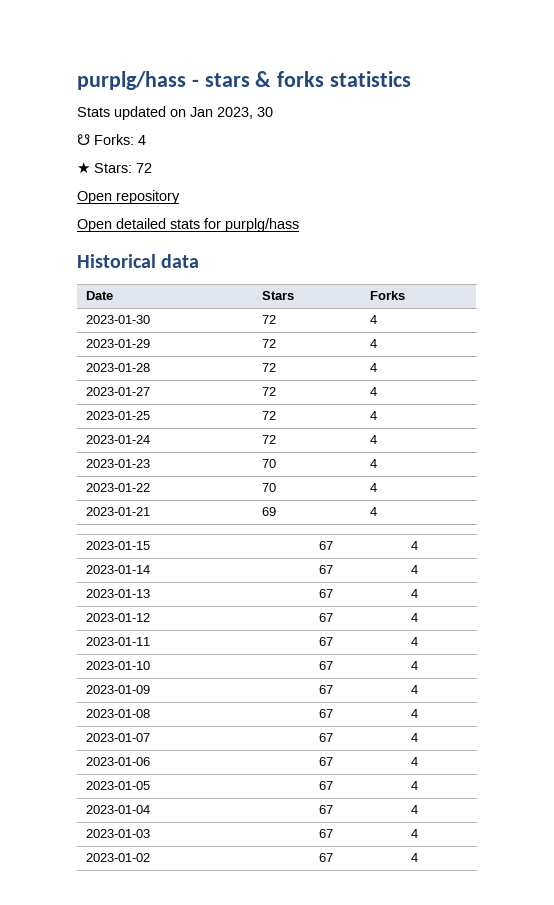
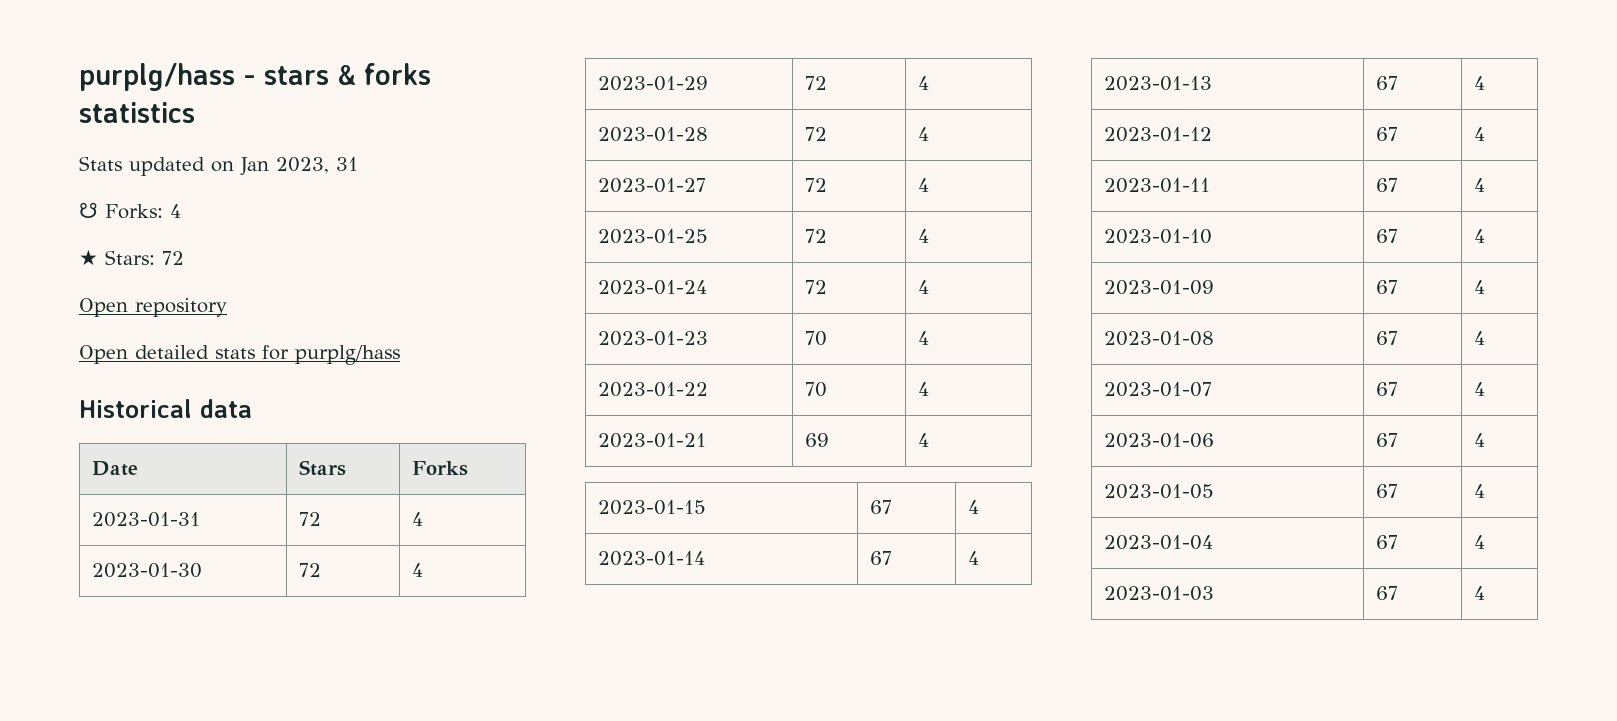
- Stats updated on Jan 2023, 30
+ Stats updated on Jan 2023, 31
+ 2023-01-31 | 72 | 4
- 2023-01-02 | 67 | 4

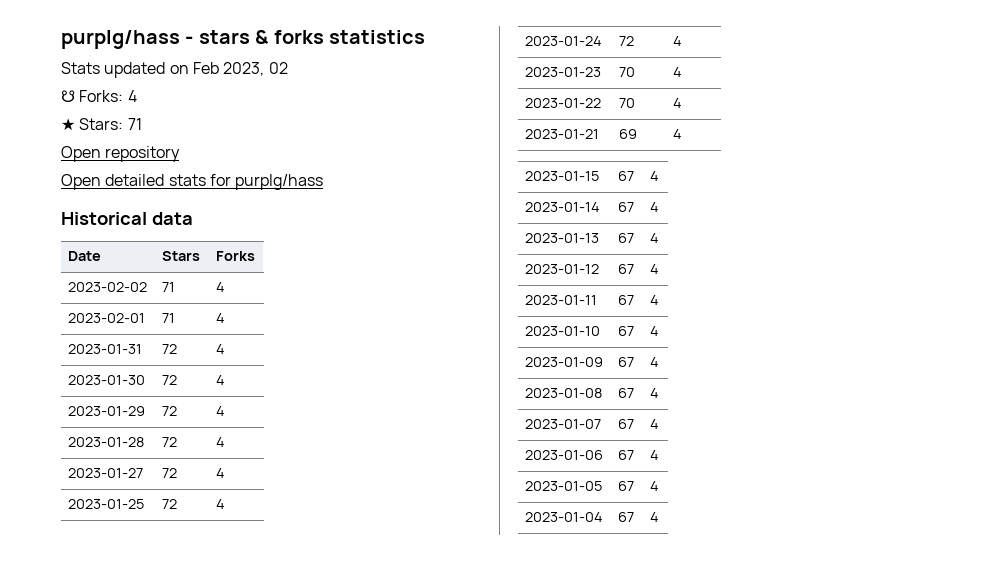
- Stats updated on Jan 2023, 31
+ Stats updated on Feb 2023, 02
- ★ Stars: 72
+ ★ Stars: 71
+ 2023-02-02 | 71 | 4
+ 2023-02-01 | 71 | 4
- 2023-01-03 | 67 | 4

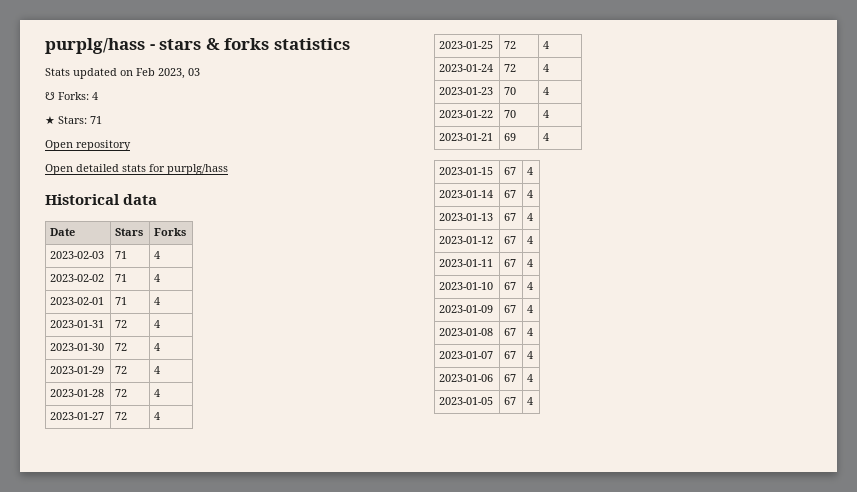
- Stats updated on Feb 2023, 02
+ Stats updated on Feb 2023, 03
+ 2023-02-03 | 71 | 4
- 2023-01-04 | 67 | 4

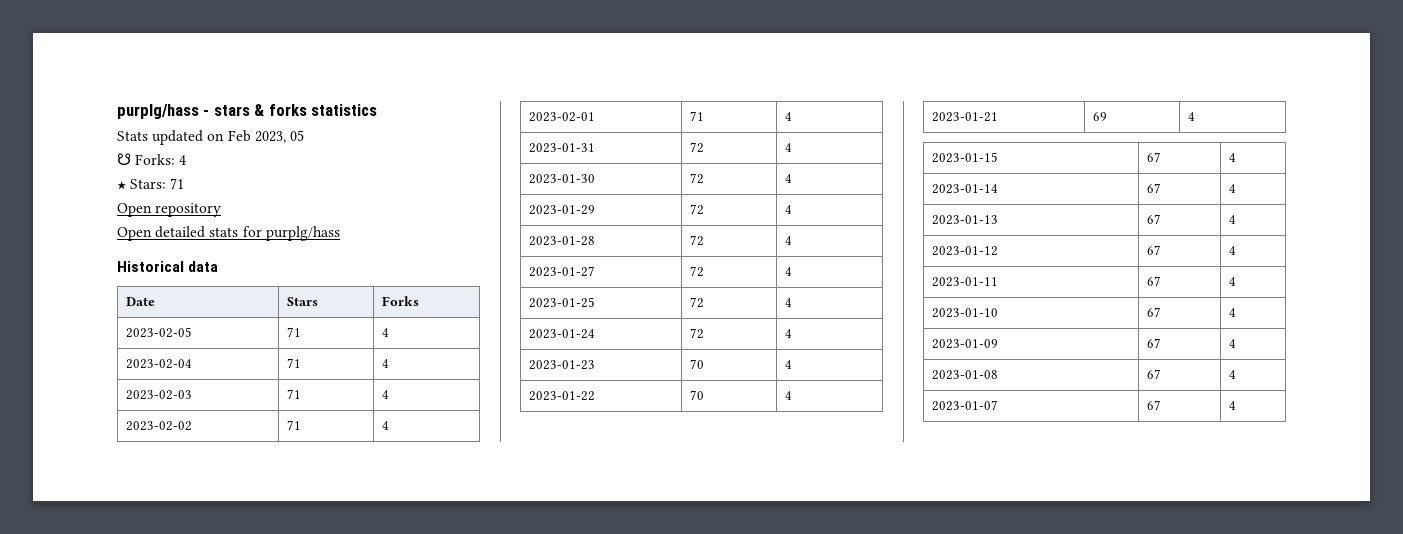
- Stats updated on Feb 2023, 03
+ Stats updated on Feb 2023, 05
+ 2023-02-05 | 71 | 4
+ 2023-02-04 | 71 | 4
- 2023-01-06 | 67 | 4
- 2023-01-05 | 67 | 4

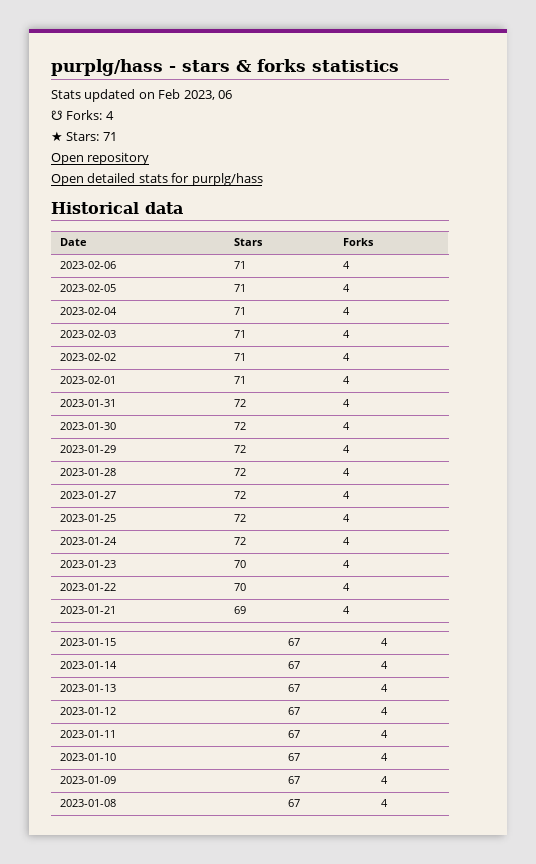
- Stats updated on Feb 2023, 05
+ Stats updated on Feb 2023, 06
+ 2023-02-06 | 71 | 4
- 2023-01-07 | 67 | 4

